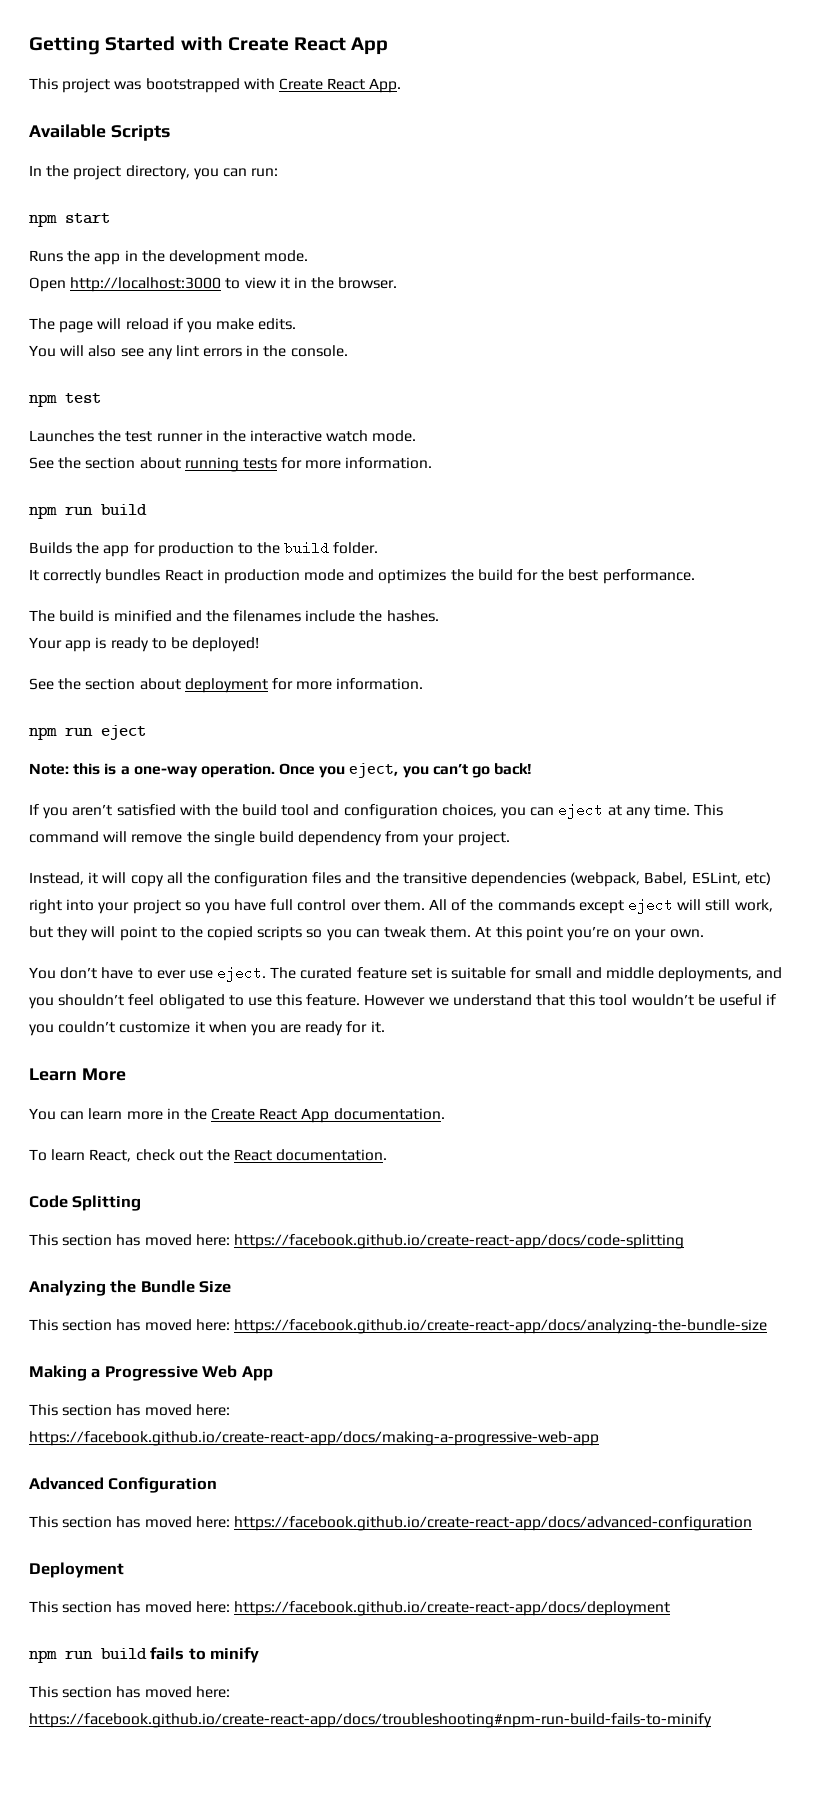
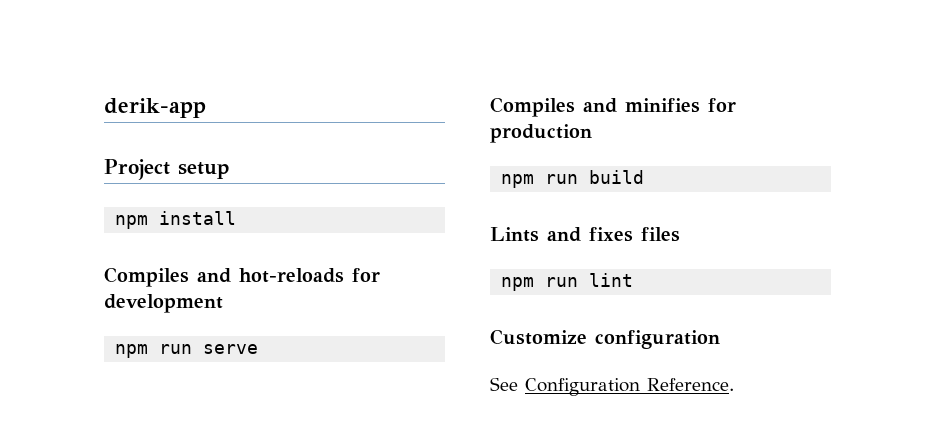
- Getting Started with Create React App
- This project was bootstrapped with Create React App.
- Available Scripts
- In the project directory, you can run:
- npm start
- Runs the app in the development mode.
- Open http://localhost:3000 to view it in the browser.
- The page will reload if you make edits.
- You will also see any lint errors in the console.
- npm test
- Launches the test runner in the interactive watch mode.
- See the section about running tests for more information.
+ derik-app
+ Project setup
+ npm install
+ Compiles and hot-reloads for development
+ npm run serve
+ Compiles and minifies for production
  npm run build
- Builds the app for production to the build folder.
- It correctly bundles React in production mode and optimizes the build for the best performance.
- The build is minified and the filenames include the hashes.
- Your app is ready to be deployed!
- See the section about deployment for more information.
- npm run eject
- Note: this is a one-way operation. Once you eject, you can’t go back!
- If you aren’t satisfied with the build tool and configuration choices, you can eject at any time. This command will remove the single build dependency from your project.
- Instead, it will copy all the configuration files and the transitive dependencies (webpack, Babel, ESLint, etc) right into your project so you have full control over them. All of the commands except eject will still work, but they will point to the copied scripts so you can tweak them. At this point you’re on your own.
- You don’t have to ever use eject. The curated feature set is suitable for small and middle deployments, and you shouldn’t feel obligated to use this feature. However we understand that this tool wouldn’t be useful if you couldn’t customize it when you are ready for it.
- Learn More
- You can learn more in the Create React App documentation.
- To learn React, check out the React documentation.
- Code Splitting
- This section has moved here: https://facebook.github.io/create-react-app/docs/code-splitting
- Analyzing the Bundle Size
- This section has moved here: https://facebook.github.io/create-react-app/docs/analyzing-the-bundle-size
- Making a Progressive Web App
- This section has moved here: https://facebook.github.io/create-react-app/docs/making-a-progressive-web-app
- Advanced Configuration
- This section has moved here: https://facebook.github.io/create-react-app/docs/advanced-configuration
- Deployment
- This section has moved here: https://facebook.github.io/create-react-app/docs/deployment
- npm run build fails to minify
- This section has moved here: https://facebook.github.io/create-react-app/docs/troubleshooting#npm-run-build-fails-to-minify
+ Lints and fixes files
+ npm run lint
+ Customize configuration
+ See Configuration Reference.

